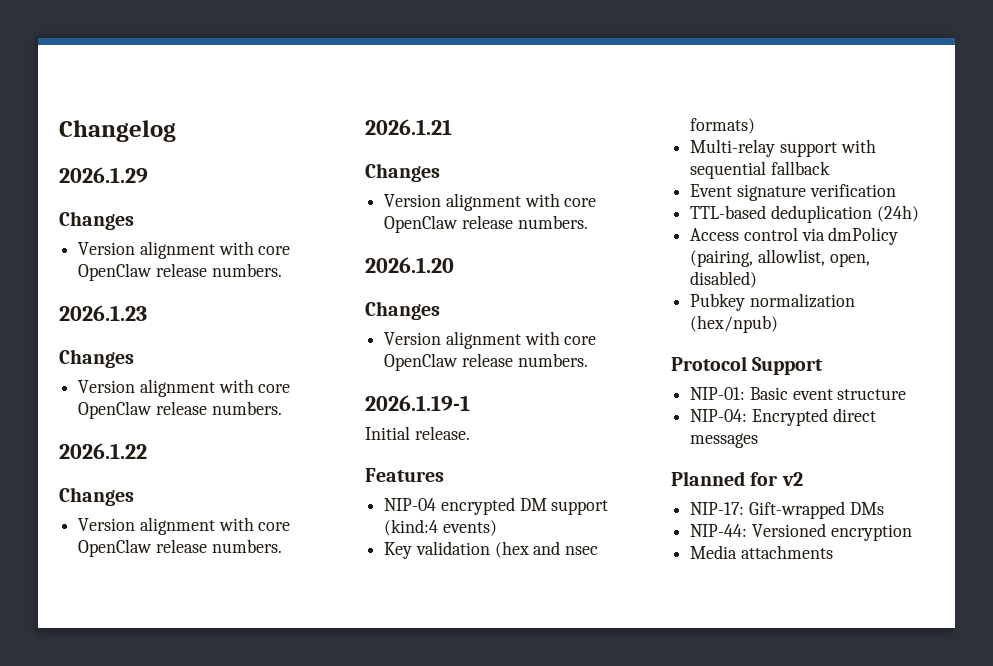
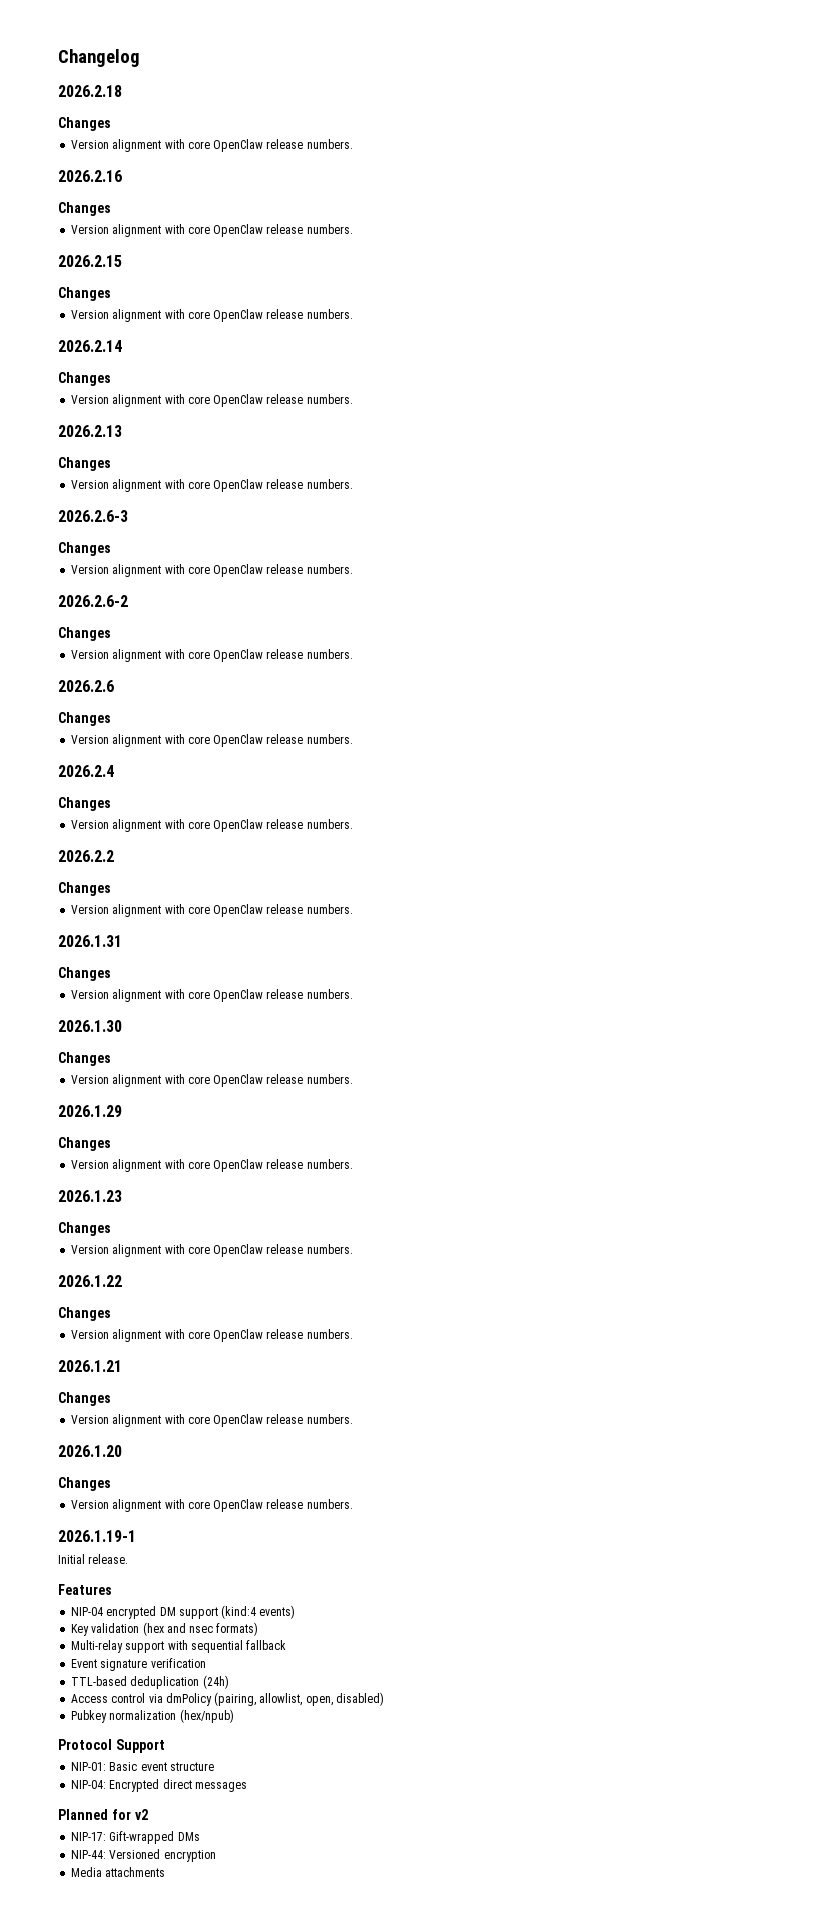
+ 2026.2.18
+ Changes
+ Version alignment with core OpenClaw release numbers.
+ 2026.2.16
+ Changes
+ Version alignment with core OpenClaw release numbers.
+ 2026.2.15
+ Changes
+ Version alignment with core OpenClaw release numbers.
+ 2026.2.14
+ Changes
+ Version alignment with core OpenClaw release numbers.
+ 2026.2.13
+ Changes
+ Version alignment with core OpenClaw release numbers.
+ 2026.2.6-3
+ Changes
+ Version alignment with core OpenClaw release numbers.
+ 2026.2.6-2
+ Changes
+ Version alignment with core OpenClaw release numbers.
+ 2026.2.6
+ Changes
+ Version alignment with core OpenClaw release numbers.
+ 2026.2.4
+ Changes
+ Version alignment with core OpenClaw release numbers.
+ 2026.2.2
+ Changes
+ Version alignment with core OpenClaw release numbers.
+ 2026.1.31
+ Changes
+ Version alignment with core OpenClaw release numbers.
+ 2026.1.30
+ Changes
+ Version alignment with core OpenClaw release numbers.

